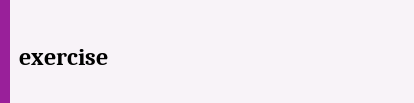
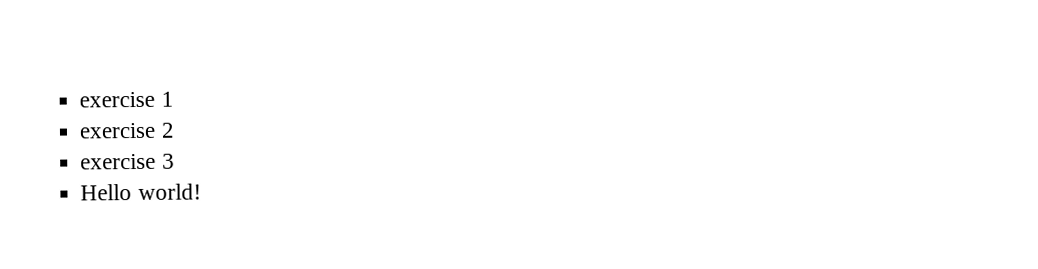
- exercise
+ exercise 1
+ exercise 2
+ exercise 3
+ Hello world!

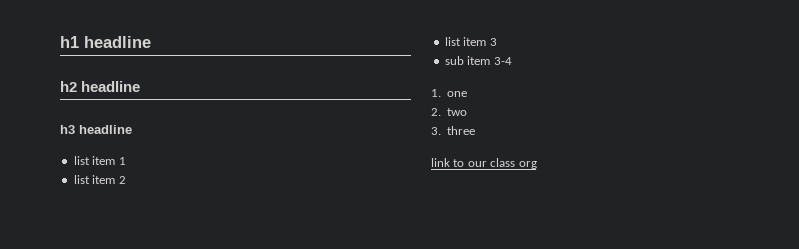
- exercise 1
+ h1 headline
+ h2 headline
+ h3 headline
+ list item 1
- exercise 2
+ list item 2
- exercise 3
+ list item 3
- Hello world!
+ sub item 3-4
+ 1. one
+ 2. two
+ 3. three
+ link to our class org

